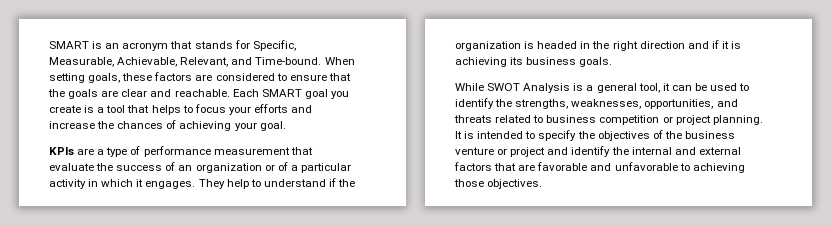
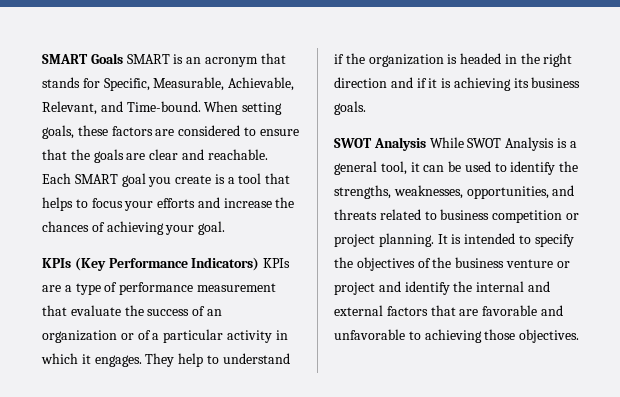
- SMART is an acronym that stands for Specific, Measurable, Achievable, Relevant, and Time-bound.
+ SMART Goals SMART is an acronym that stands for Specific, Measurable, Achievable, Relevant, and Time-bound.
- KPIs are a type of performance measurement that evaluate the success of an organization or of a particular activity in which it engages.
+ KPIs (Key Performance Indicators) KPIs are a type of performance measurement that evaluate the success of an organization or of a particular activity in which it engages.
- While SWOT Analysis is a general tool, it can be used to identify the strengths, weaknesses, opportunities, and threats related to business competition or project planning.
+ SWOT Analysis While SWOT Analysis is a general tool, it can be used to identify the strengths, weaknesses, opportunities, and threats related to business competition or project planning.

